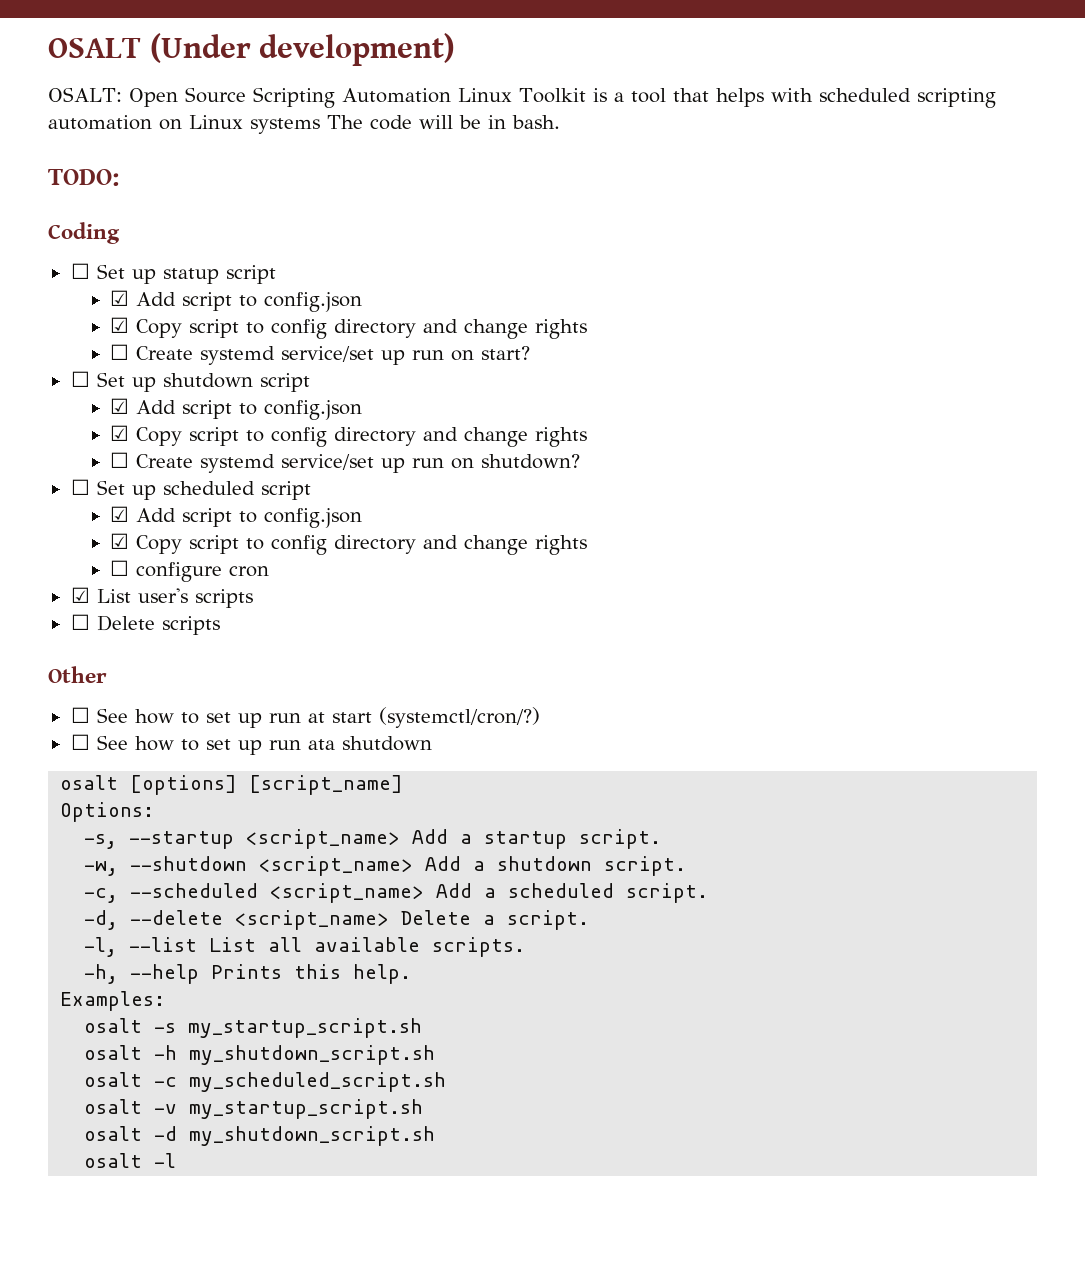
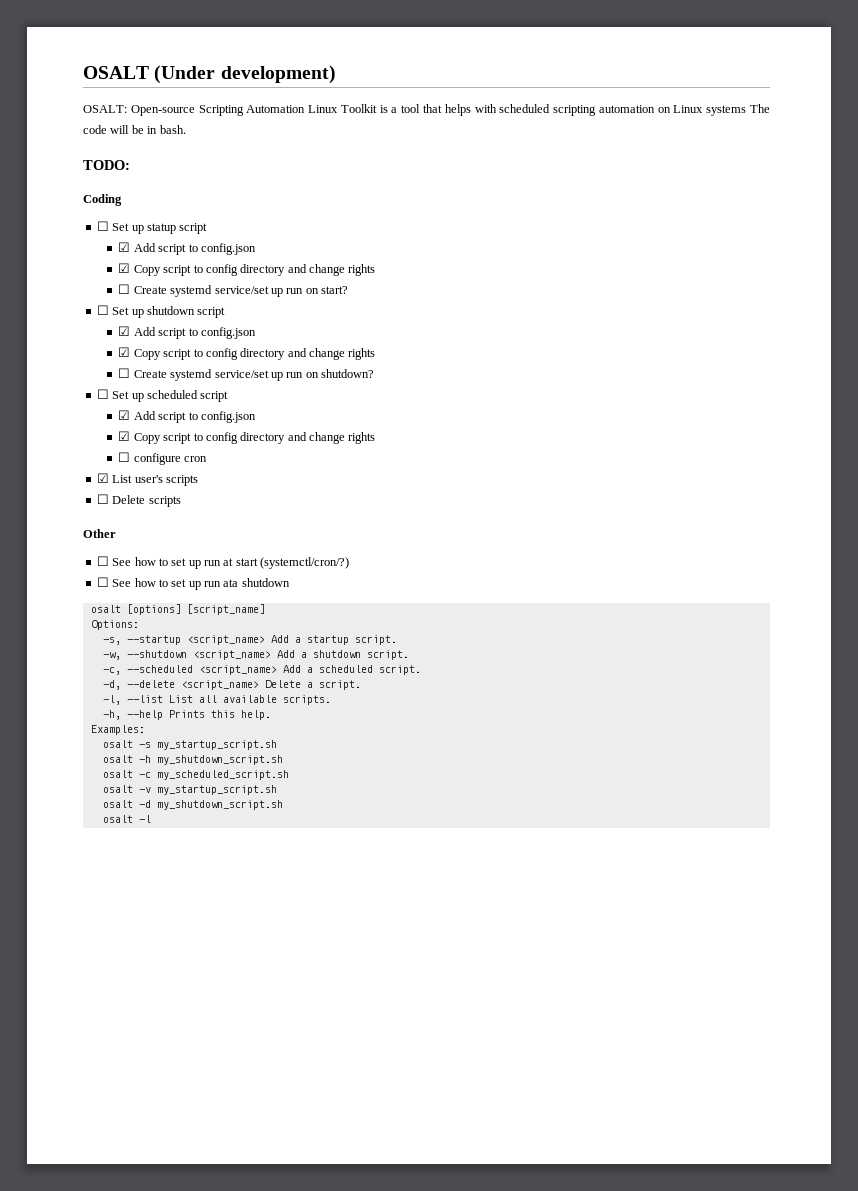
- OSALT: Open Source Scripting Automation Linux Toolkit is a tool that helps with scheduled scripting automation on Linux systems The code will be in bash.
+ OSALT: Open-source Scripting Automation Linux Toolkit is a tool that helps with scheduled scripting automation on Linux systems The code will be in bash.

